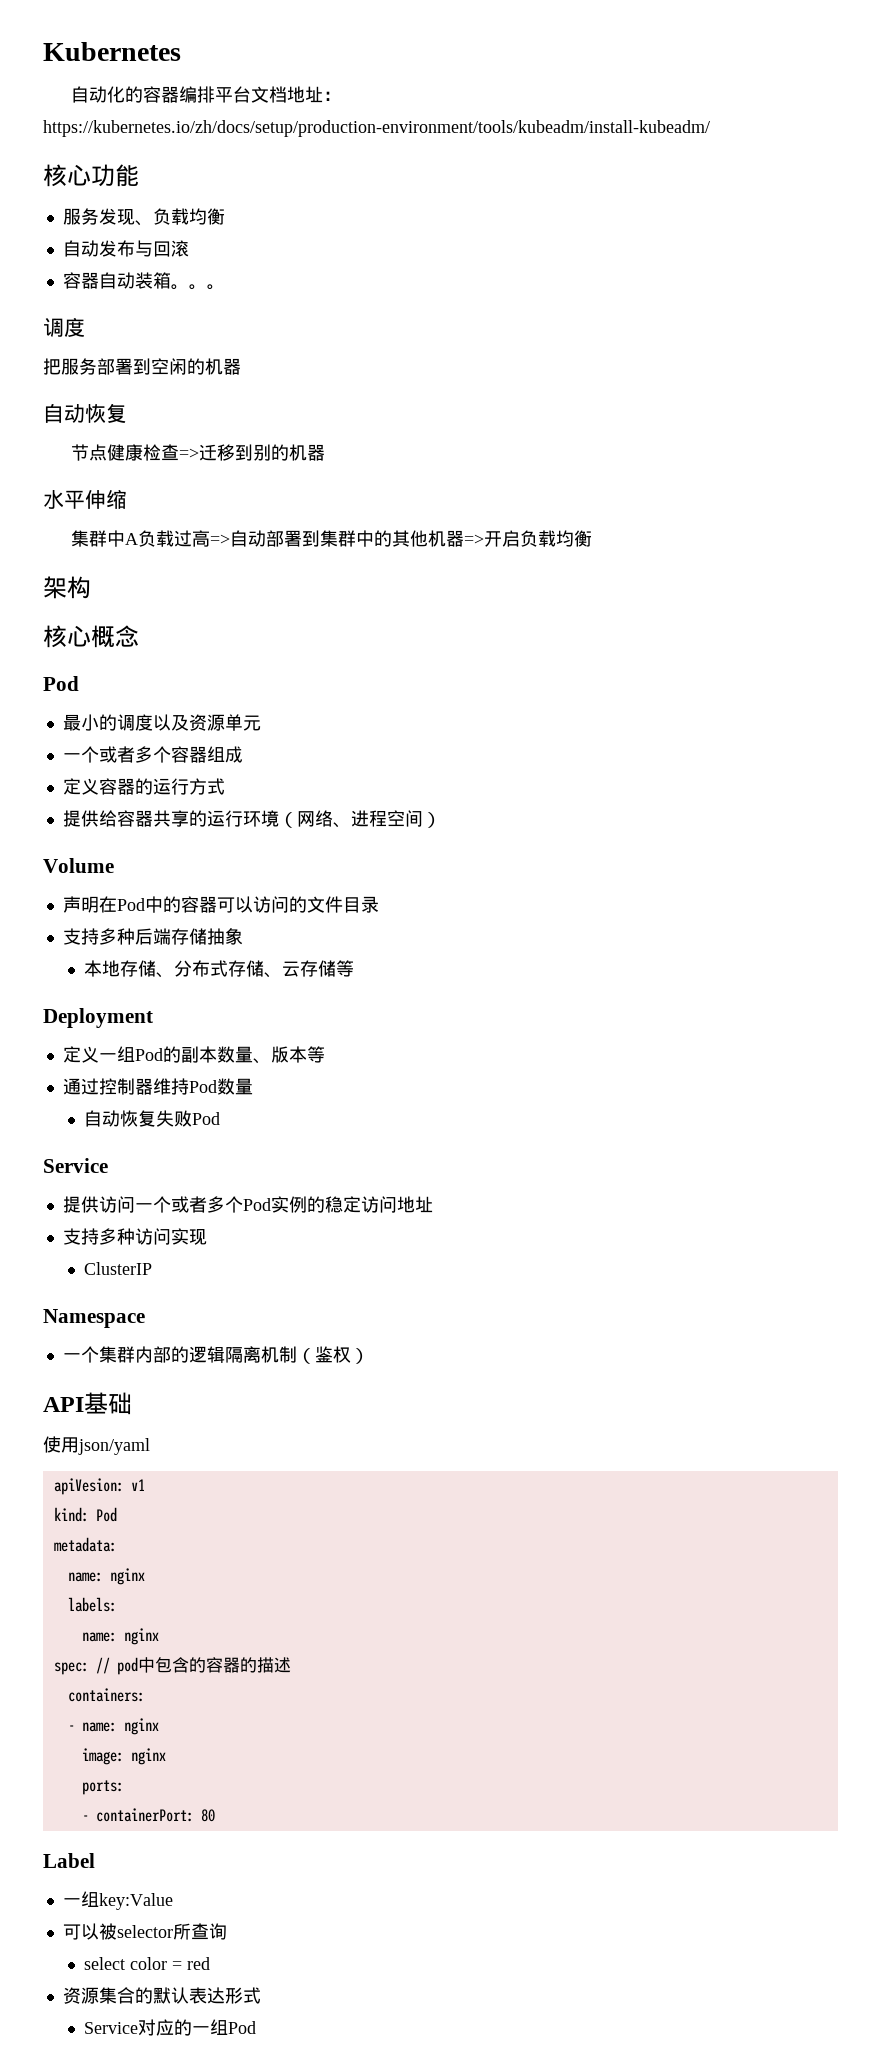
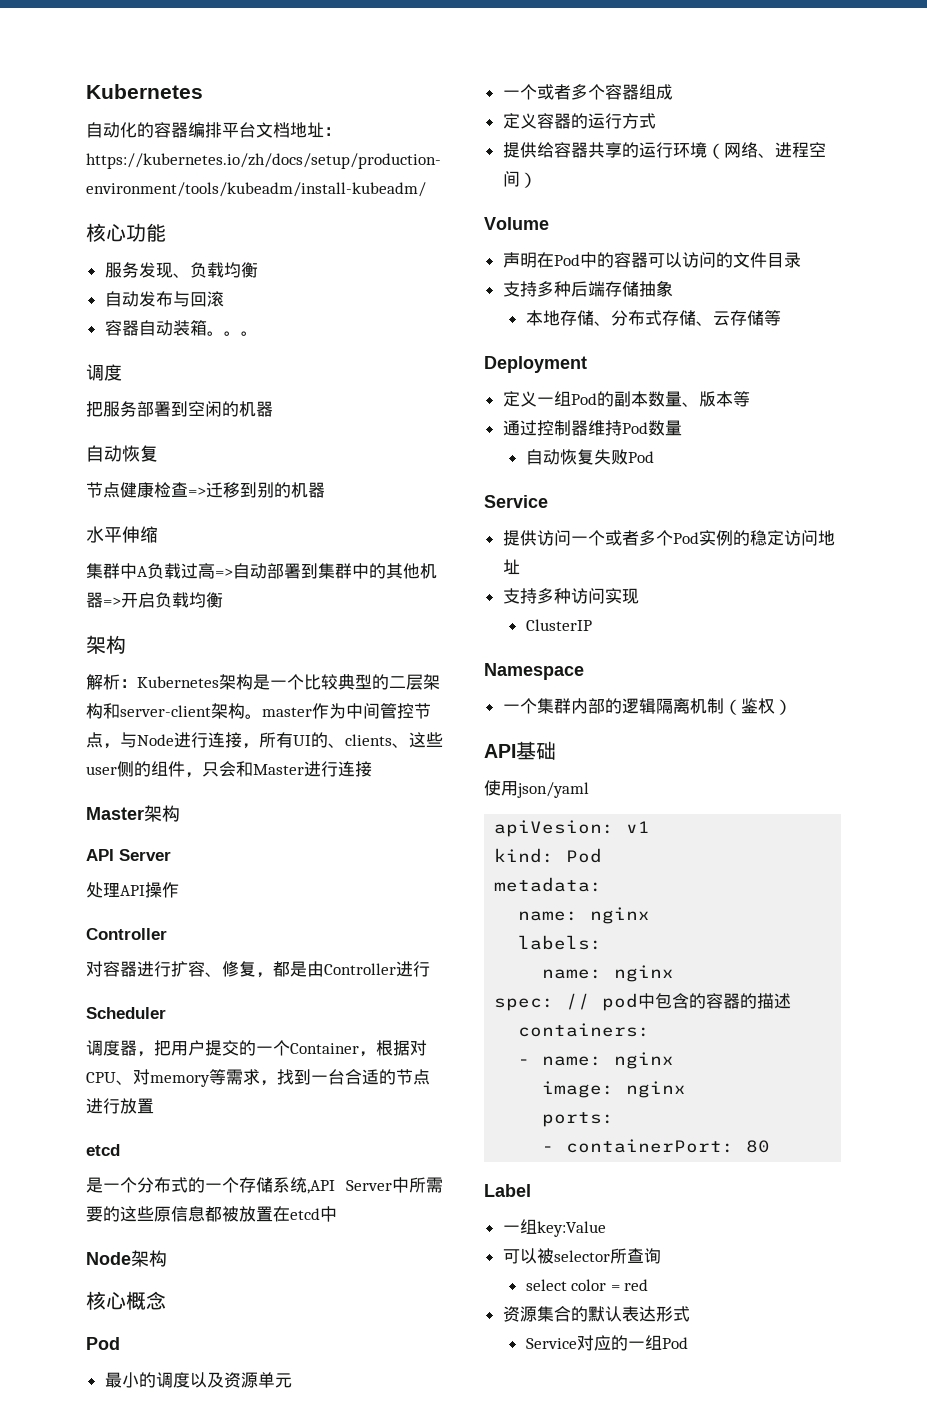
+ 解析：Kubernetes架构是一个比较典型的二层架构和server-client架构。master作为中间管控节点，与Node进行连接，所有UI的、clients、这些user侧的组件，只会和Master进行连接
+ Master架构
+ API Server
+ 处理API操作
+ Controller
+ 对容器进行扩容、修复，都是由Controller进行
+ Scheduler
+ 调度器，把用户提交的一个Container，根据对CPU、对memory等需求，找到一台合适的节点进行放置
+ etcd
+ 是一个分布式的一个存储系统,API Server中所需要的这些原信息都被放置在etcd中
+ Node架构

